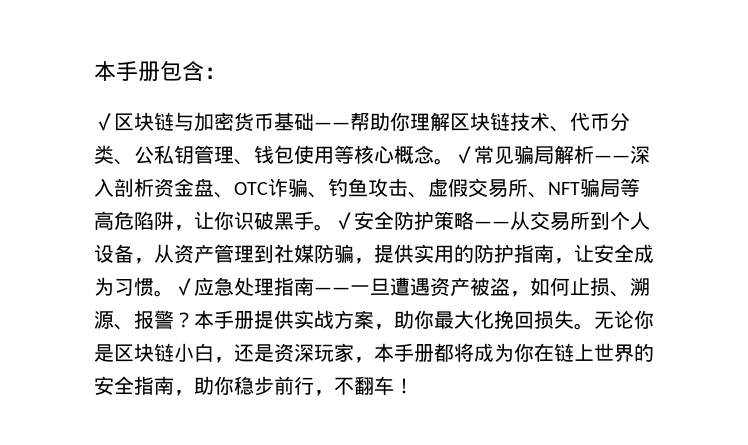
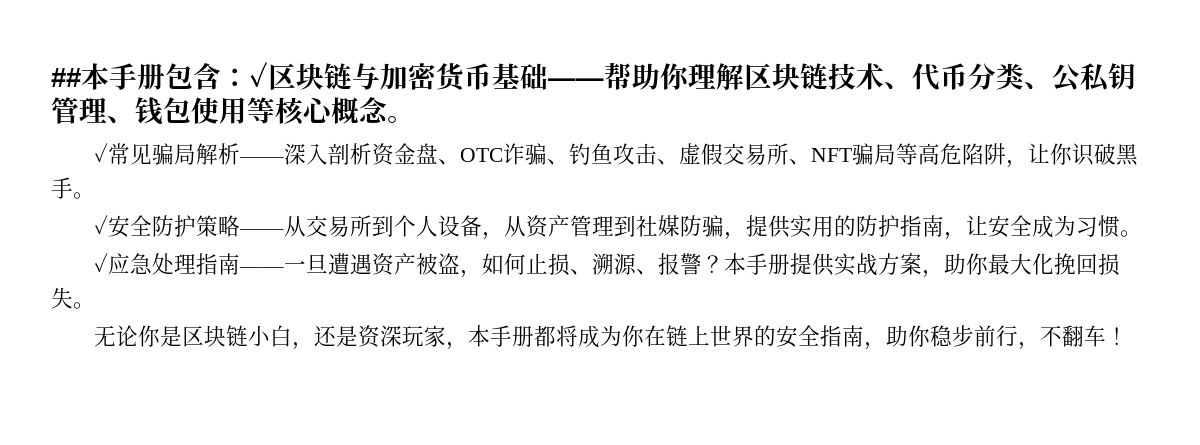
- 本手册包含：
- ✓区块链与加密货币基础——帮助你理解区块链技术、代币分类、公私钥管理、钱包使用等核心概念。✓常见骗局解析——深入剖析资金盘、OTC诈骗、钓鱼攻击、虚假交易所、NFT骗局等高危陷阱，让你识破黑手。✓安全防护策略——从交易所到个人设备，从资产管理到社媒防骗，提供实用的防护指南，让安全成为习惯。✓应急处理指南——一旦遭遇资产被盗，如何止损、溯源、报警？
+ ##本手册包含：✓区块链与加密货币基础——帮助你理解区块链技术、代币分类、公私钥管理、钱包使用等核心概念。
+ ✓常见骗局解析——深入剖析资金盘、OTC诈骗、钓鱼攻击、虚假交易所、NFT骗局等高危陷阱，让你识破黑手。
+ ✓安全防护策略——从交易所到个人设备，从资产管理到社媒防骗，提供实用的防护指南，让安全成为习惯。
+ ✓应急处理指南——一旦遭遇资产被盗，如何止损、溯源、报警？
- 本手册提供实战方案，助你最大化挽回损失。无论你是区块链小白，还是资深玩家，本手册都将成为你在链上世界的安全指南，助你稳步前行，不翻车！
+ 本手册提供实战方案，助你最大化挽回损失。
+ 无论你是区块链小白，还是资深玩家，本手册都将成为你在链上世界的安全指南，助你稳步前行，不翻车！

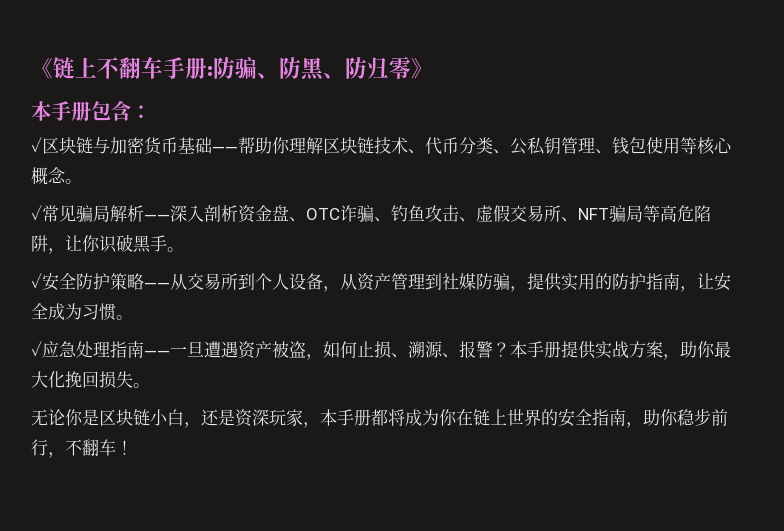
- ##本手册包含：✓区块链与加密货币基础——帮助你理解区块链技术、代币分类、公私钥管理、钱包使用等核心概念。
+ 《链上不翻车手册:防骗、防黑、防归零》
+ 本手册包含：
+ ✓区块链与加密货币基础——帮助你理解区块链技术、代币分类、公私钥管理、钱包使用等核心概念。

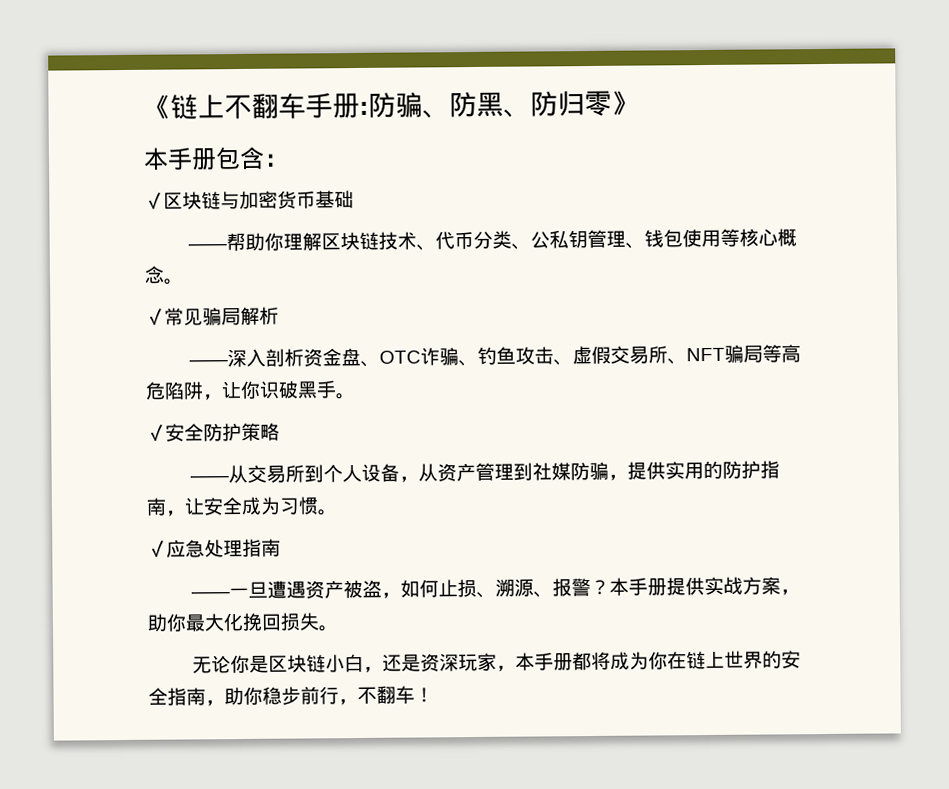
- ✓区块链与加密货币基础——帮助你理解区块链技术、代币分类、公私钥管理、钱包使用等核心概念。
+ ✓区块链与加密货币基础
+ ——帮助你理解区块链技术、代币分类、公私钥管理、钱包使用等核心概念。
- ✓常见骗局解析——深入剖析资金盘、OTC诈骗、钓鱼攻击、虚假交易所、NFT骗局等高危陷阱，让你识破黑手。
+ ✓常见骗局解析
+ ——深入剖析资金盘、OTC诈骗、钓鱼攻击、虚假交易所、NFT骗局等高危陷阱，让你识破黑手。
- ✓安全防护策略——从交易所到个人设备，从资产管理到社媒防骗，提供实用的防护指南，让安全成为习惯。
+ ✓安全防护策略
+ ——从交易所到个人设备，从资产管理到社媒防骗，提供实用的防护指南，让安全成为习惯。
- ✓应急处理指南——一旦遭遇资产被盗，如何止损、溯源、报警？
+ ✓应急处理指南
+ ——一旦遭遇资产被盗，如何止损、溯源、报警？

